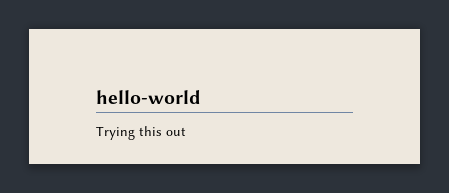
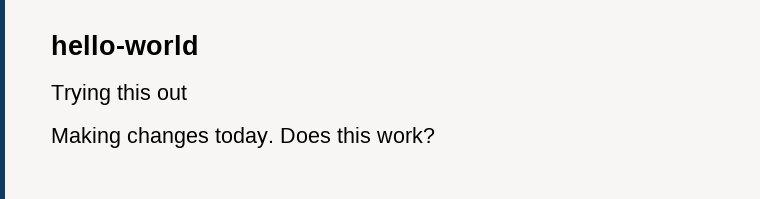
+ Making changes today. Does this work?

